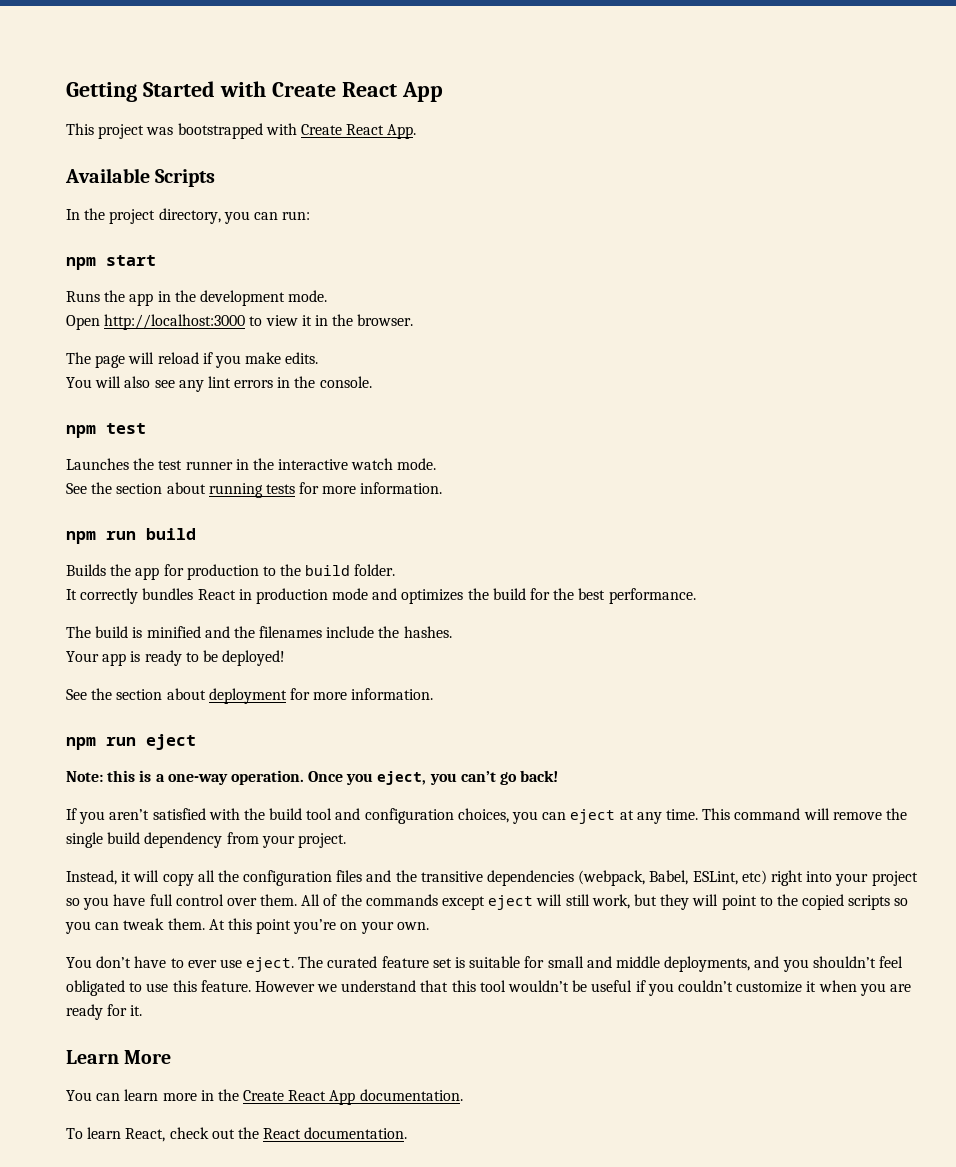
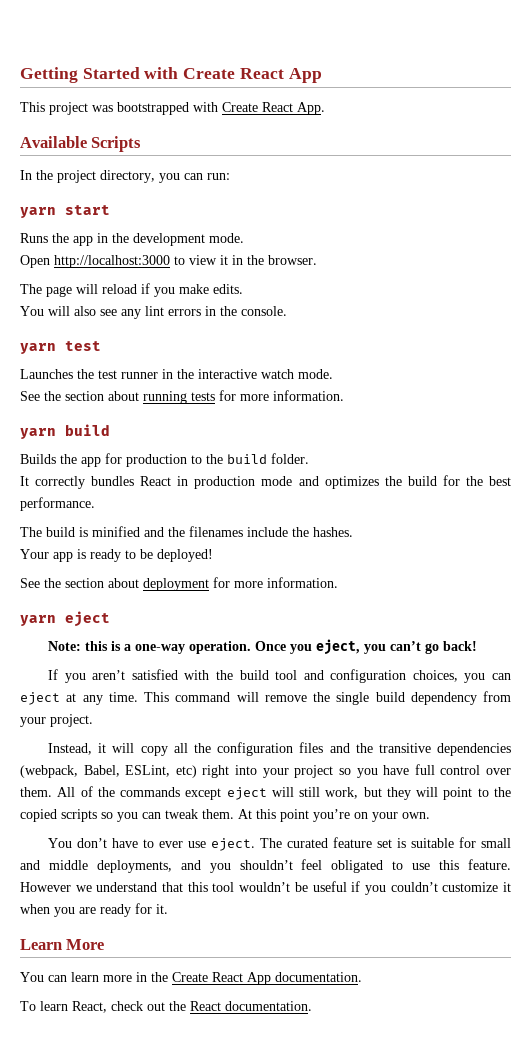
- npm start
+ yarn start
- npm test
+ yarn test
- npm run build
+ yarn build
- npm run eject
+ yarn eject

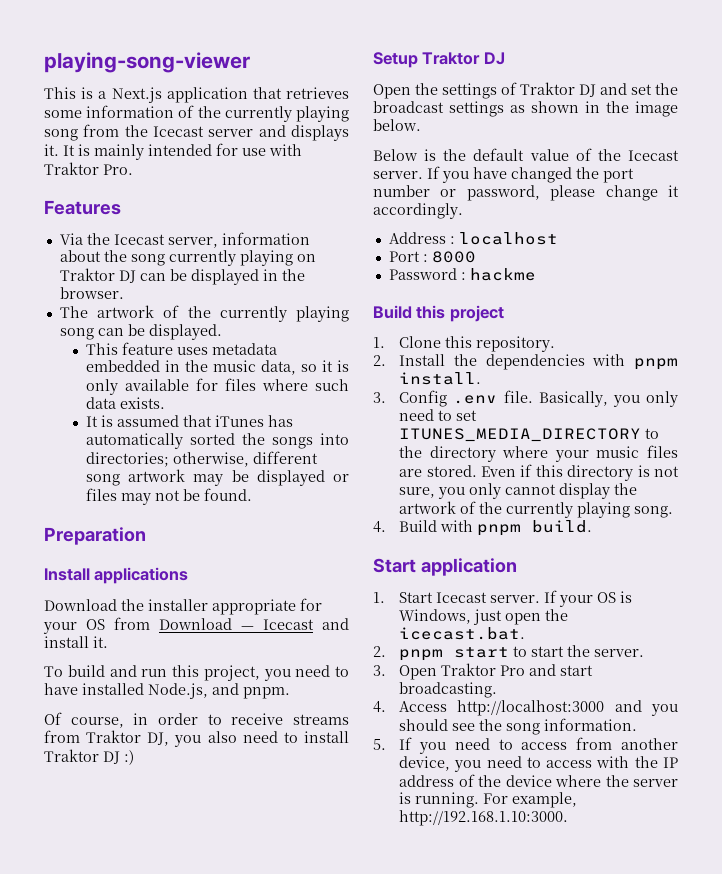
- Getting Started with Create React App
- This project was bootstrapped with Create React App.
- Available Scripts
- In the project directory, you can run:
- yarn start
- Runs the app in the development mode.
- Open http://localhost:3000 to view it in the browser.
- The page will reload if you make edits.
- You will also see any lint errors in the console.
- yarn test
- Launches the test runner in the interactive watch mode.
- See the section about running tests for more information.
- yarn build
- Builds the app for production to the build folder.
- It correctly bundles React in production mode and optimizes the build for the best performance.
- The build is minified and the filenames include the hashes.
- Your app is ready to be deployed!
- See the section about deployment for more information.
- yarn eject
- Note: this is a one-way operation. Once you eject, you can’t go back!
- If you aren’t satisfied with the build tool and configuration choices, you can eject at any time. This command will remove the single build dependency from your project.
- Instead, it will copy all the configuration files and the transitive dependencies (webpack, Babel, ESLint, etc) right into your project so you have full control over them. All of the commands except eject will still work, but they will point to the copied scripts so you can tweak them. At this point you’re on your own.
- You don’t have to ever use eject. The curated feature set is suitable for small and middle deployments, and you shouldn’t feel obligated to use this feature. However we understand that this tool wouldn’t be useful if you couldn’t customize it when you are ready for it.
- Learn More
- You can learn more in the Create React App documentation.
- To learn React, check out the React documentation.
+ playing-song-viewer
+ This is a Next.js application that retrieves some information of the currently playing song from the Icecast server and displays it. It is mainly intended for use with Traktor Pro.
+ Features
+ Via the Icecast server, information about the song currently playing on Traktor DJ can be displayed in the browser.
+ The artwork of the currently playing song can be displayed.
+ This feature uses metadata embedded in the music data, so it is only available for files where such data exists.
+ It is assumed that iTunes has automatically sorted the songs into directories; otherwise, different song artwork may be displayed or files may not be found.
+ Preparation
+ Install applications
+ Download the installer appropriate for your OS from Download — Icecast and install it.
+ To build and run this project, you need to have installed Node.js, and pnpm.
+ Of course, in order to receive streams from Traktor DJ, you also need to install Traktor DJ :)
+ Setup Traktor DJ
+ Open the settings of Traktor DJ and set the broadcast settings as shown in the image below.
+ Below is the default value of the Icecast server. If you have changed the port number or password, please change it accordingly.
+ Address : localhost
+ Port : 8000
+ Password : hackme
+ Build this project
+ 1. Clone this repository.
+ 2. Install the dependencies with pnpm install.
+ 3. Config .env file. Basically, you only need to set ITUNES_MEDIA_DIRECTORY to the directory where your music files are stored. Even if this directory is not sure, you only cannot display the artwork of the currently playing song.
+ 4. Build with pnpm build.
+ Start application
+ 1. Start Icecast server. If your OS is Windows, just open the icecast.bat.
+ 2. pnpm start to start the server.
+ 3. Open Traktor Pro and start broadcasting.
+ 4. Access http://localhost:3000 and you should see the song information.
+ 5. If you need to access from another device, you need to access with the IP address of the device where the server is running. For example, http://192.168.1.10:3000.

